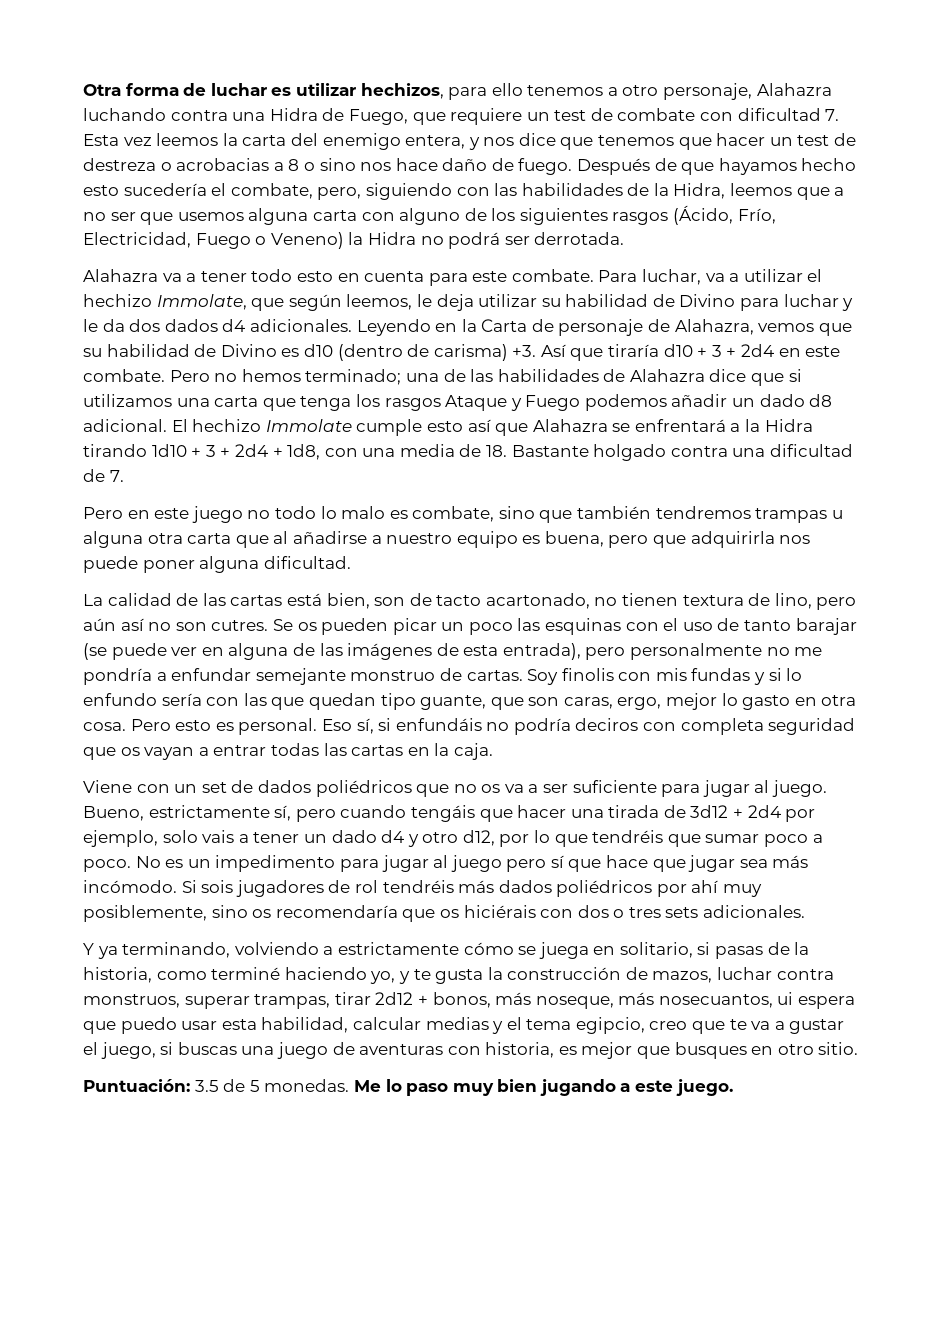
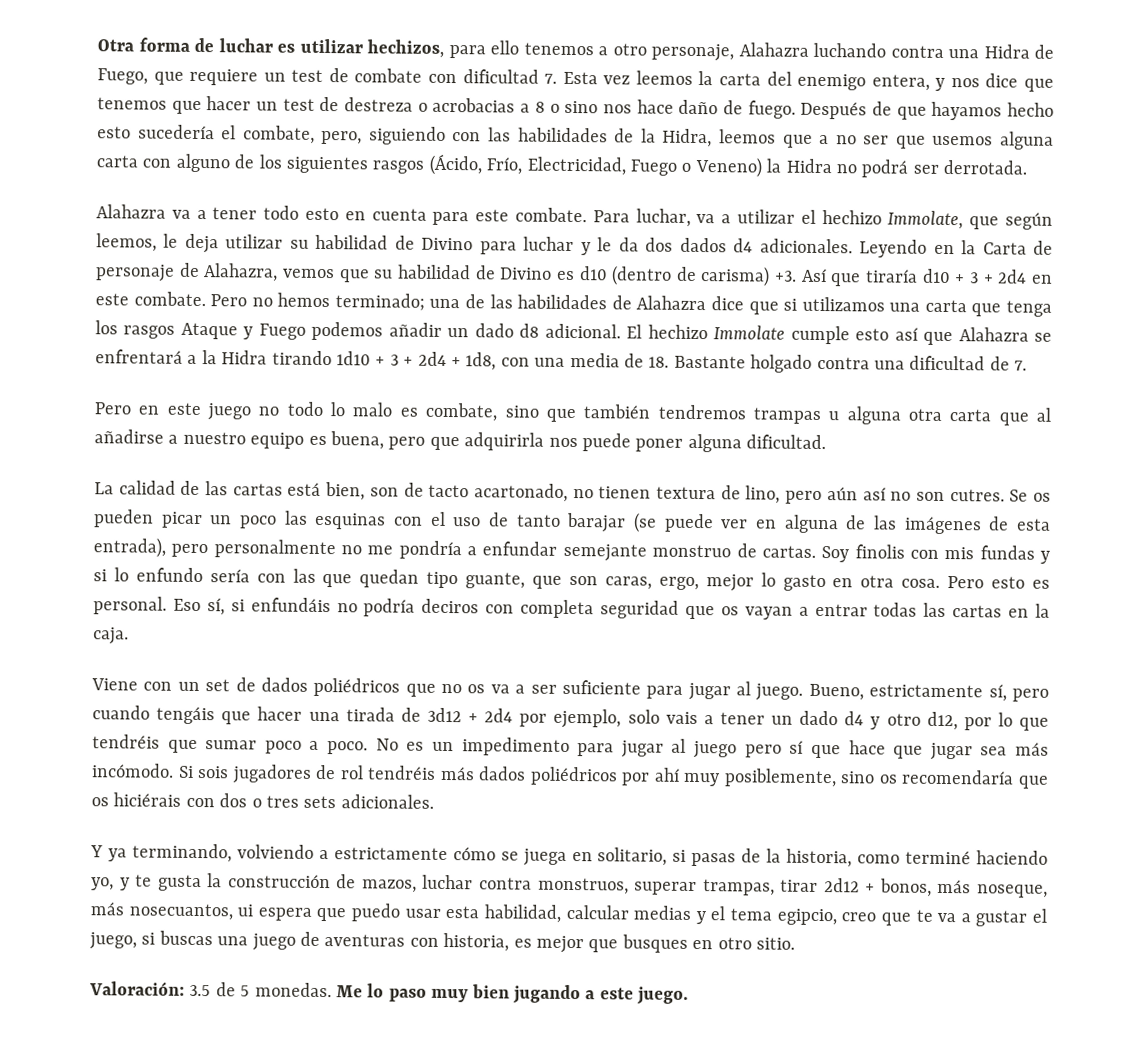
- Puntuación: 3.5 de 5 monedas.
+ Valoración: 3.5 de 5 monedas.

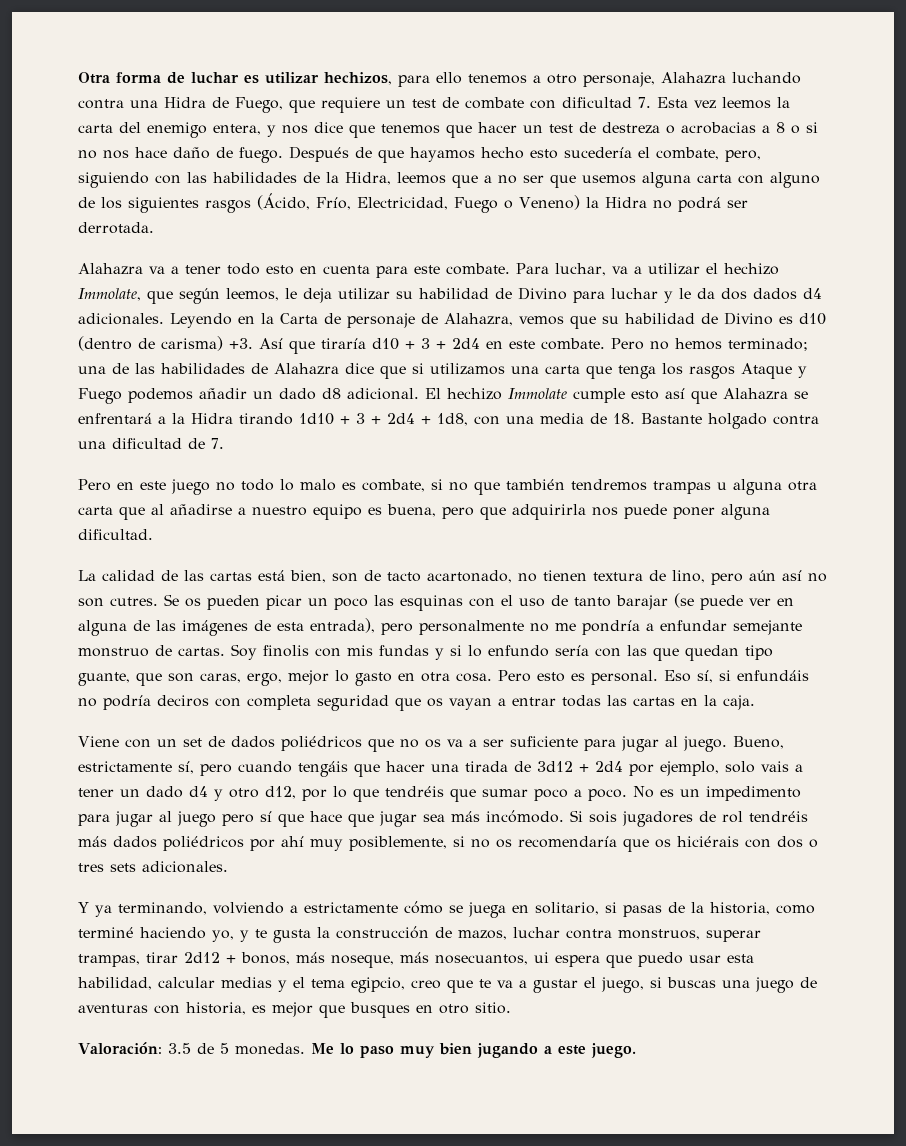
- Otra forma de luchar es utilizar hechizos, para ello tenemos a otro personaje, Alahazra luchando contra una Hidra de Fuego, que requiere un test de combate con dificultad 7. Esta vez leemos la carta del enemigo entera, y nos dice que tenemos que hacer un test de destreza o acrobacias a 8 o sino nos hace daño de fuego.
+ Otra forma de luchar es utilizar hechizos, para ello tenemos a otro personaje, Alahazra luchando contra una Hidra de Fuego, que requiere un test de combate con dificultad 7. Esta vez leemos la carta del enemigo entera, y nos dice que tenemos que hacer un test de destreza o acrobacias a 8 o si no nos hace daño de fuego.
- Pero en este juego no todo lo malo es combate, sino que también tendremos trampas u alguna otra carta que al añadirse a nuestro equipo es buena, pero que adquirirla nos puede poner alguna dificultad.
+ Pero en este juego no todo lo malo es combate, si no que también tendremos trampas u alguna otra carta que al añadirse a nuestro equipo es buena, pero que adquirirla nos puede poner alguna dificultad.
- Si sois jugadores de rol tendréis más dados poliédricos por ahí muy posiblemente, sino os recomendaría que os hiciérais con dos o tres sets adicionales.
+ Si sois jugadores de rol tendréis más dados poliédricos por ahí muy posiblemente, si no os recomendaría que os hiciérais con dos o tres sets adicionales.

